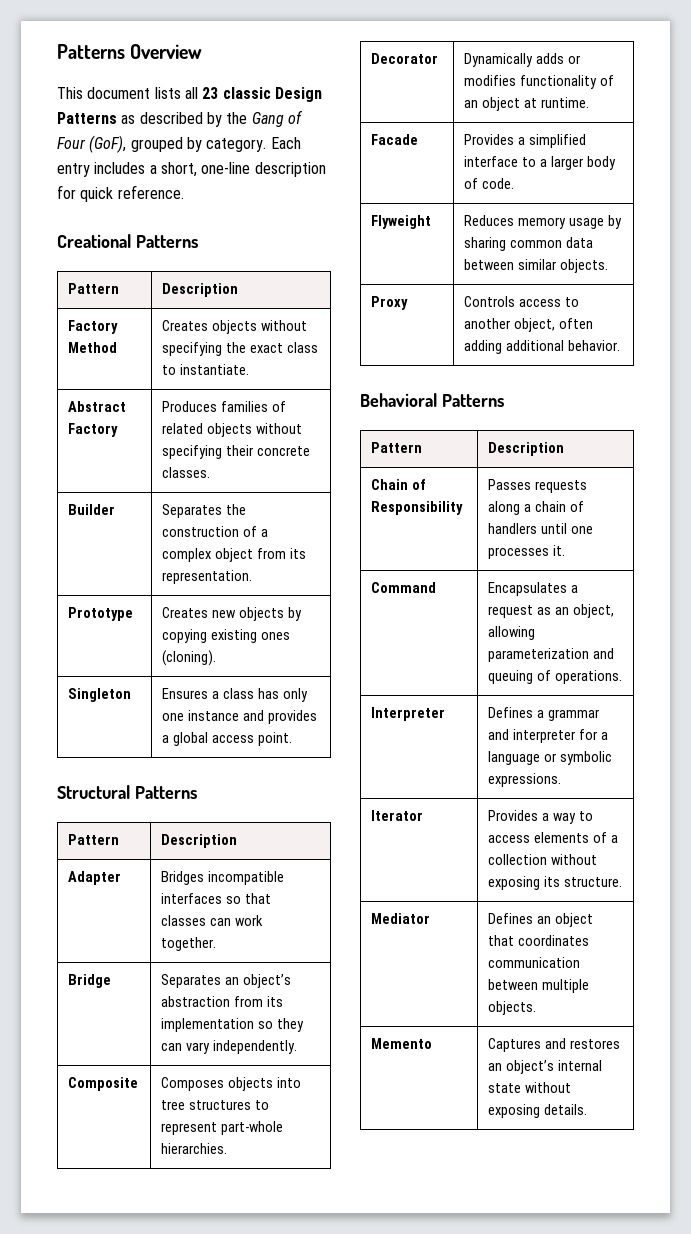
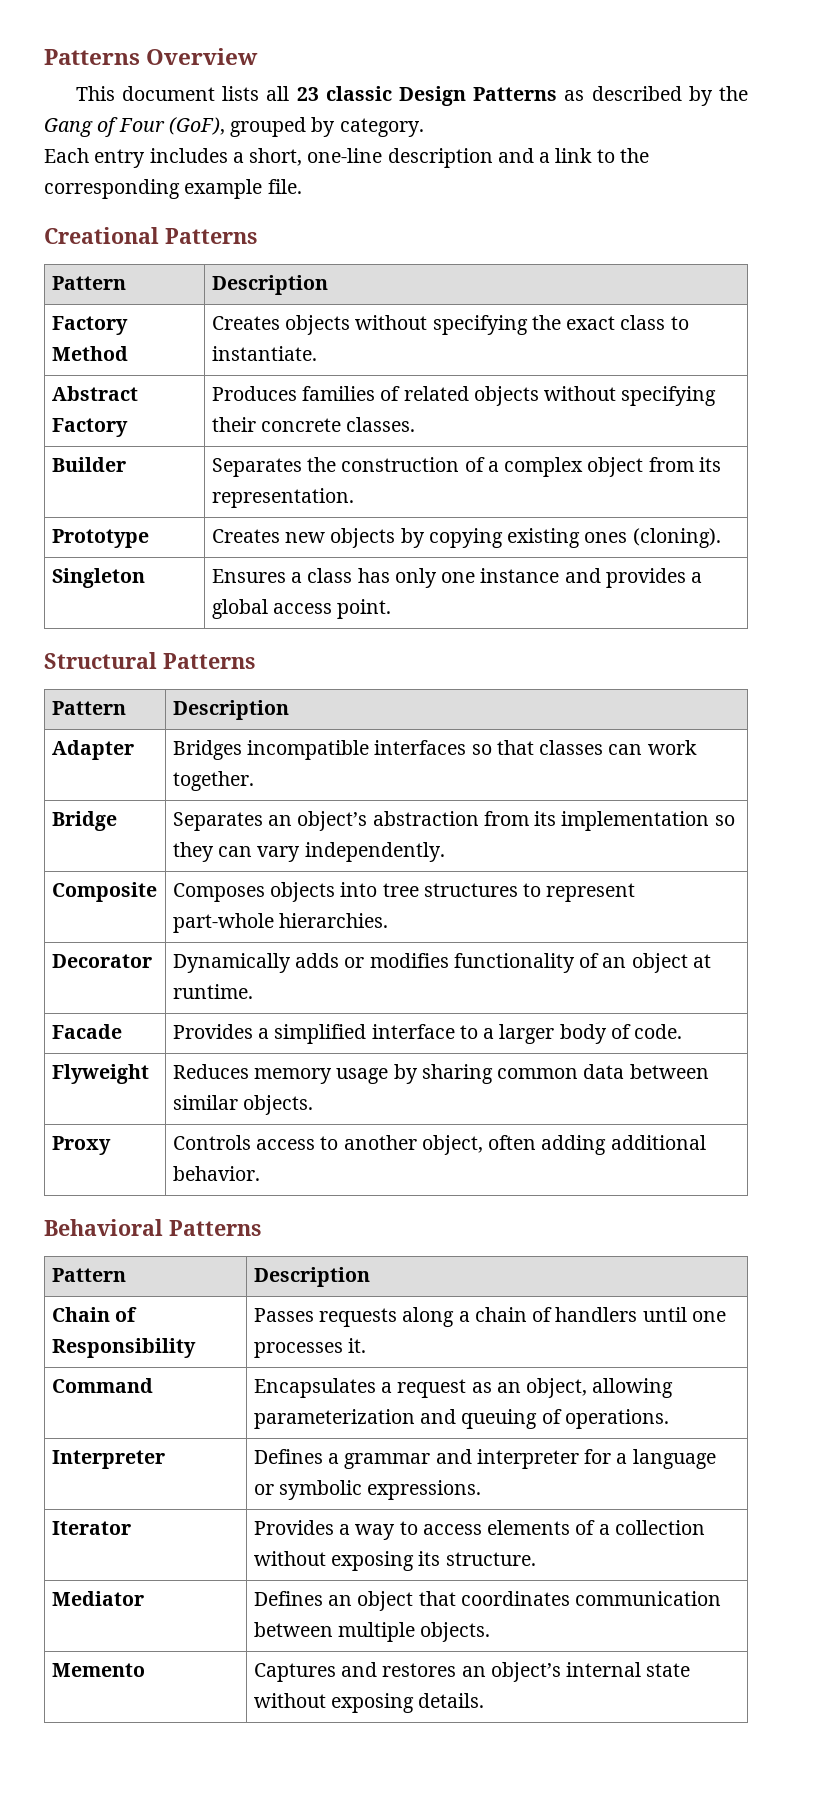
- This document lists all 23 classic Design Patterns as described by the Gang of Four (GoF), grouped by category. Each entry includes a short, one-line description for quick reference.
+ This document lists all 23 classic Design Patterns as described by the Gang of Four (GoF), grouped by category.
+ Each entry includes a short, one-line description and a link to the corresponding example file.

